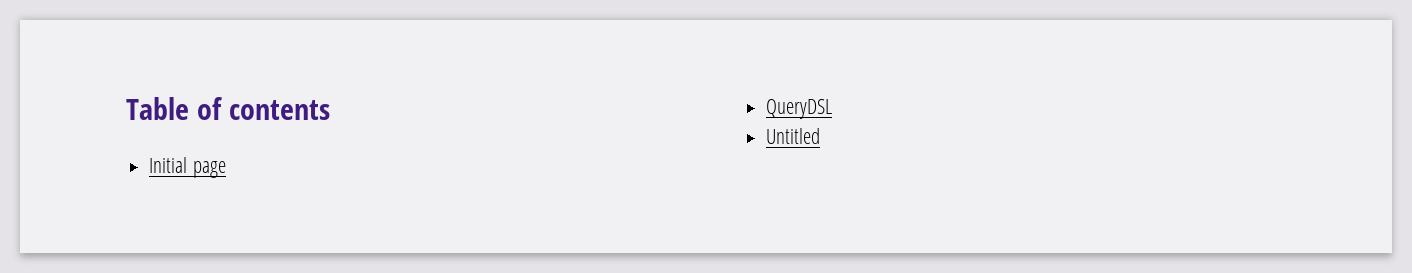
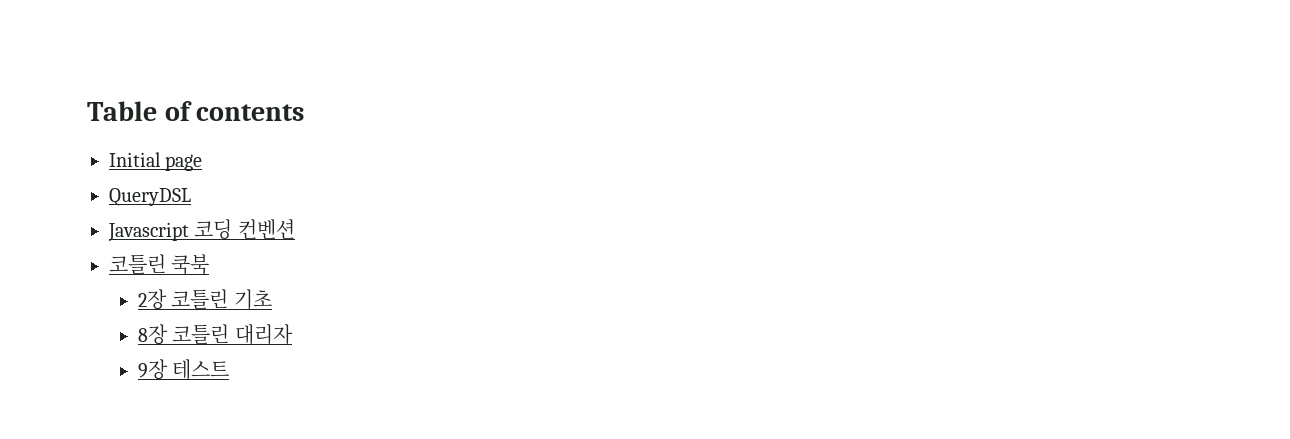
- Untitled
+ Javascript 코딩 컨벤션
+ 코틀린 쿡북
+ 2장 코틀린 기초
+ 8장 코틀린 대리자
+ 9장 테스트

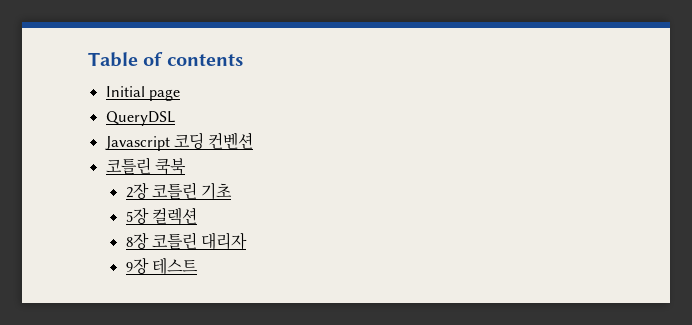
+ 5장 컬렉션

